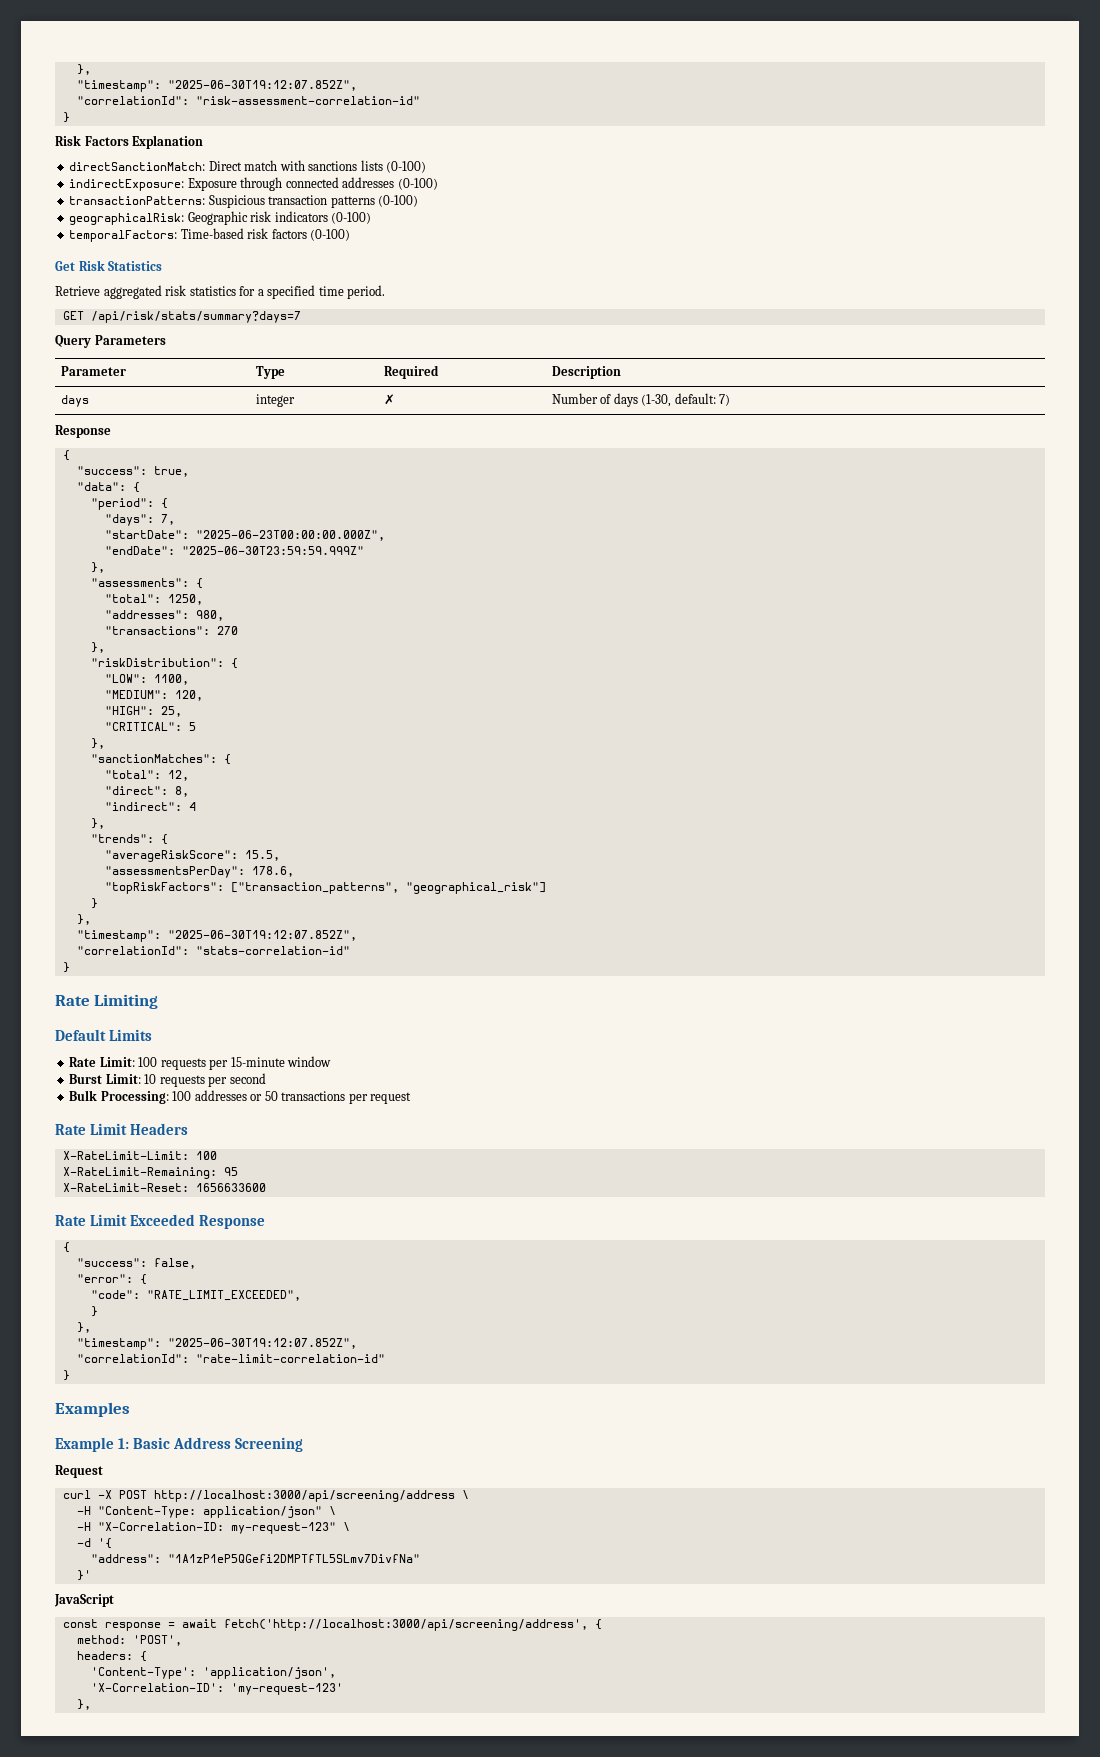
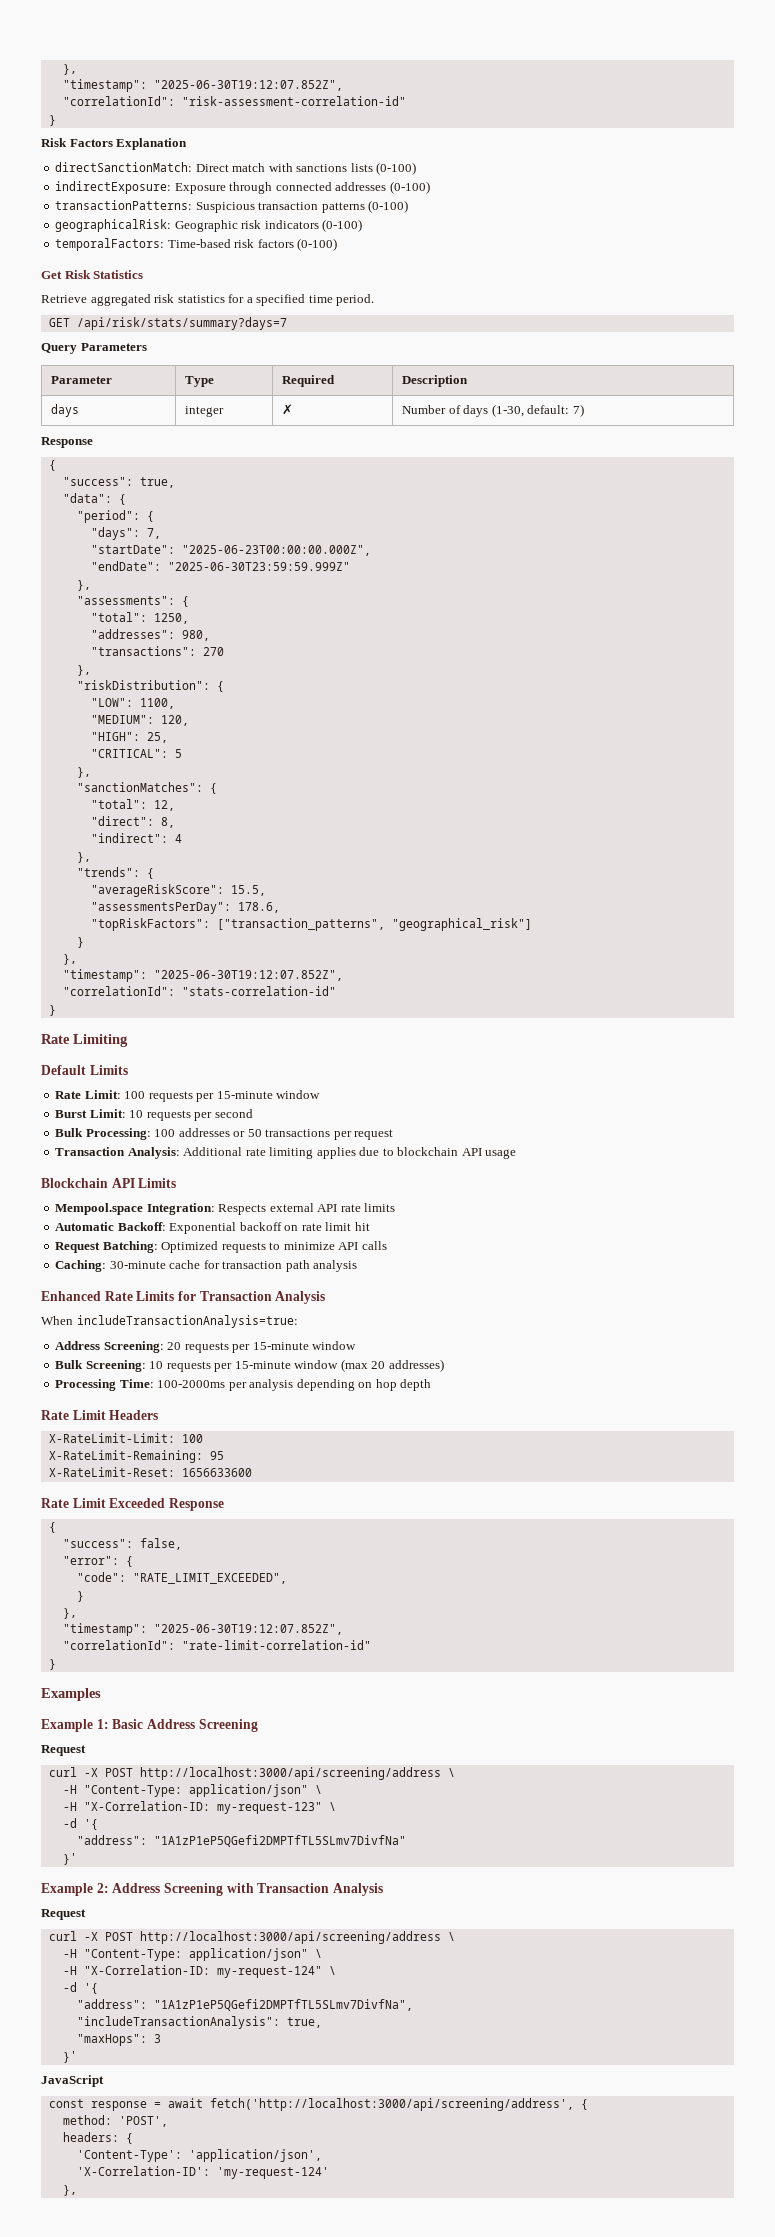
+ Transaction Analysis: Additional rate limiting applies due to blockchain API usage
+ Blockchain API Limits
+ Mempool.space Integration: Respects external API rate limits
+ Automatic Backoff: Exponential backoff on rate limit hit
+ Request Batching: Optimized requests to minimize API calls
+ Caching: 30-minute cache for transaction path analysis
+ Enhanced Rate Limits for Transaction Analysis
+ When includeTransactionAnalysis=true:
+ Address Screening: 20 requests per 15-minute window
+ Bulk Screening: 10 requests per 15-minute window (max 20 addresses)
+ Processing Time: 100-2000ms per analysis depending on hop depth
+ Example 2: Address Screening with Transaction Analysis
+ Request
+ curl -X POST http://localhost:3000/api/screening/address \
+ -H "Content-Type: application/json" \
+ -H "X-Correlation-ID: my-request-124" \
+ -d '{
+ "address": "1A1zP1eP5QGefi2DMPTfTL5SLmv7DivfNa",
+ "includeTransactionAnalysis": true,
+ "maxHops": 3
+ }'
- 'X-Correlation-ID': 'my-request-123'
+ 'X-Correlation-ID': 'my-request-124'

